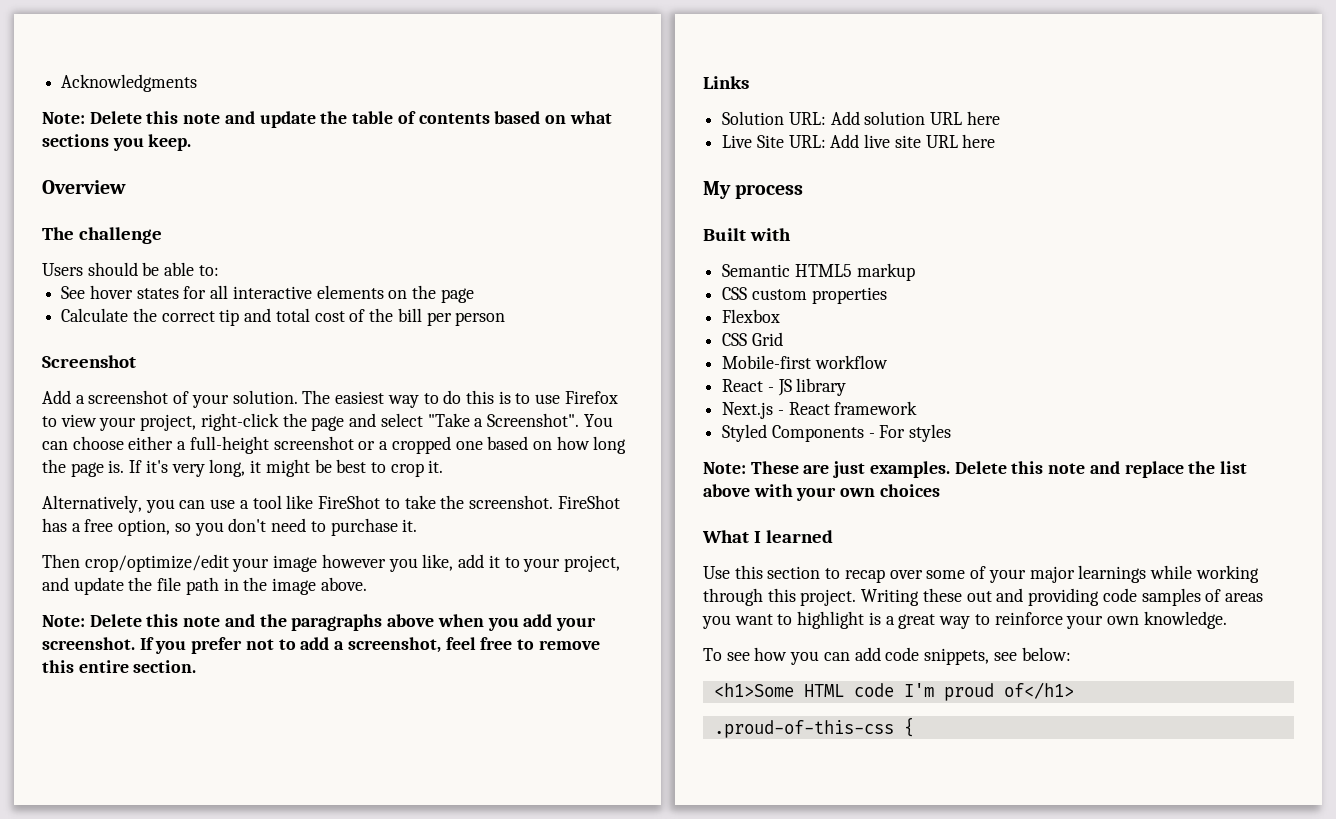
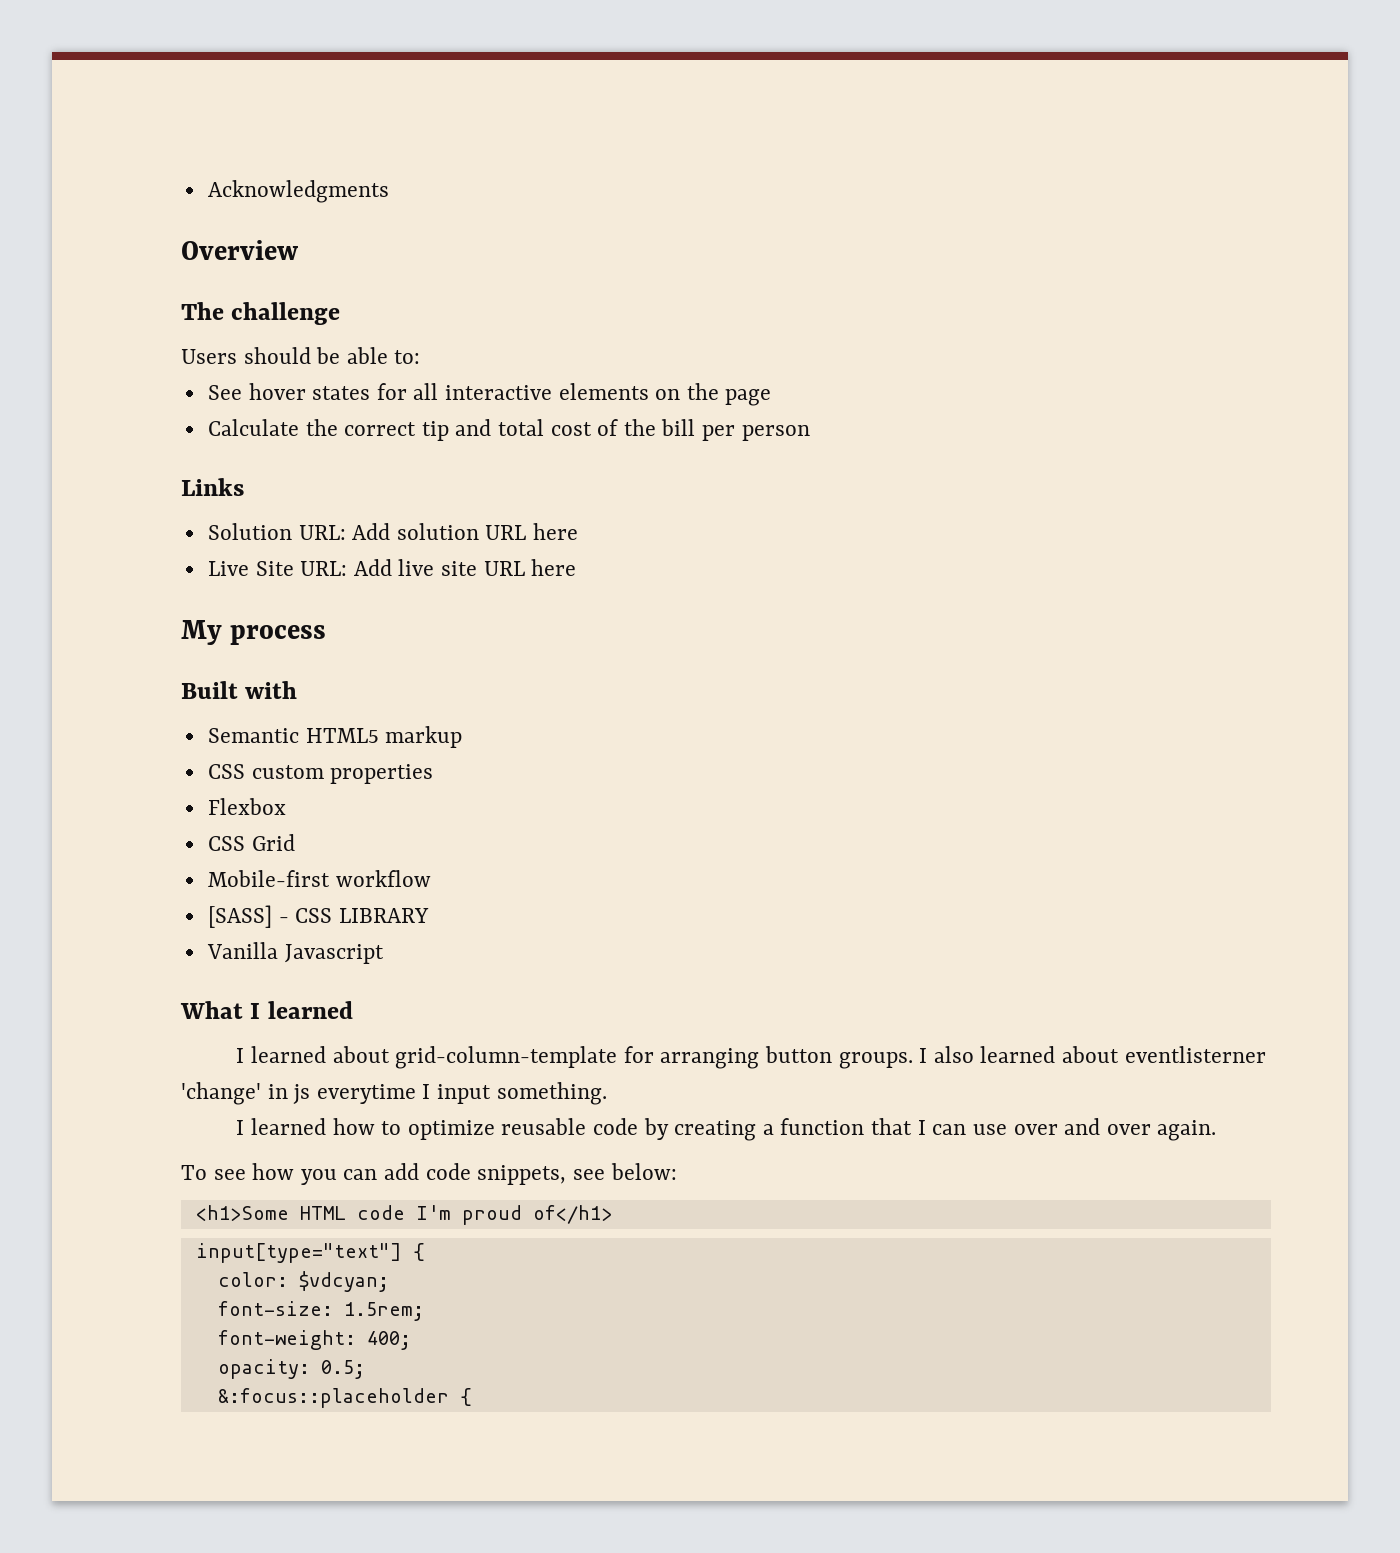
- Note: Delete this note and update the table of contents based on what sections you keep.
- Screenshot
- Add a screenshot of your solution. The easiest way to do this is to use Firefox to view your project, right-click the page and select "Take a Screenshot". You can choose either a full-height screenshot or a cropped one based on how long the page is. If it's very long, it might be best to crop it.
- Alternatively, you can use a tool like FireShot to take the screenshot. FireShot has a free option, so you don't need to purchase it.
- Then crop/optimize/edit your image however you like, add it to your project, and update the file path in the image above.
- Note: Delete this note and the paragraphs above when you add your screenshot. If you prefer not to add a screenshot, feel free to remove this entire section.
- React - JS library
- Next.js - React framework
- Styled Components - For styles
- Note: These are just examples. Delete this note and replace the list above with your own choices
+ [SASS] - CSS LIBRARY
+ Vanilla Javascript
  What I learned
- Use this section to recap over some of your major learnings while working through this project. Writing these out and providing code samples of areas you want to highlight is a great way to reinforce your own knowledge.
+ I learned about grid-column-template for arranging button groups. I also learned about eventlisterner 'change' in js everytime I input something.
+ I learned how to optimize reusable code by creating a function that I can use over and over again.
- .proud-of-this-css {
+ input[type="text"] {
+ color: $vdcyan;
+ font-size: 1.5rem;
+ font-weight: 400;
+ opacity: 0.5;
+ &:focus::placeholder {

